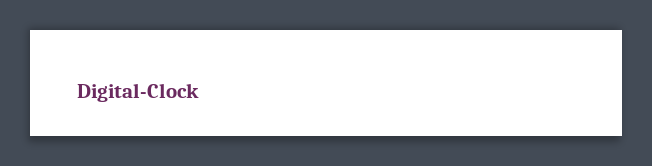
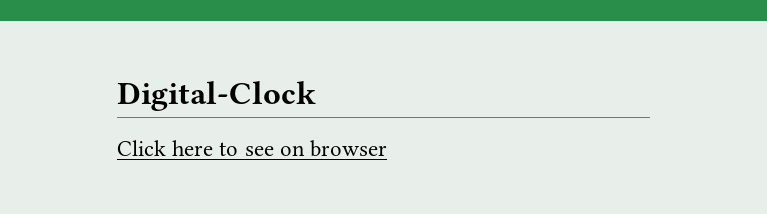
+ Click here to see on browser

